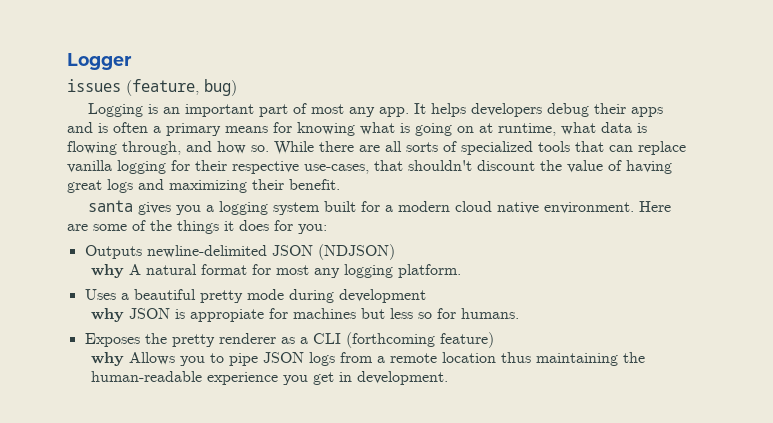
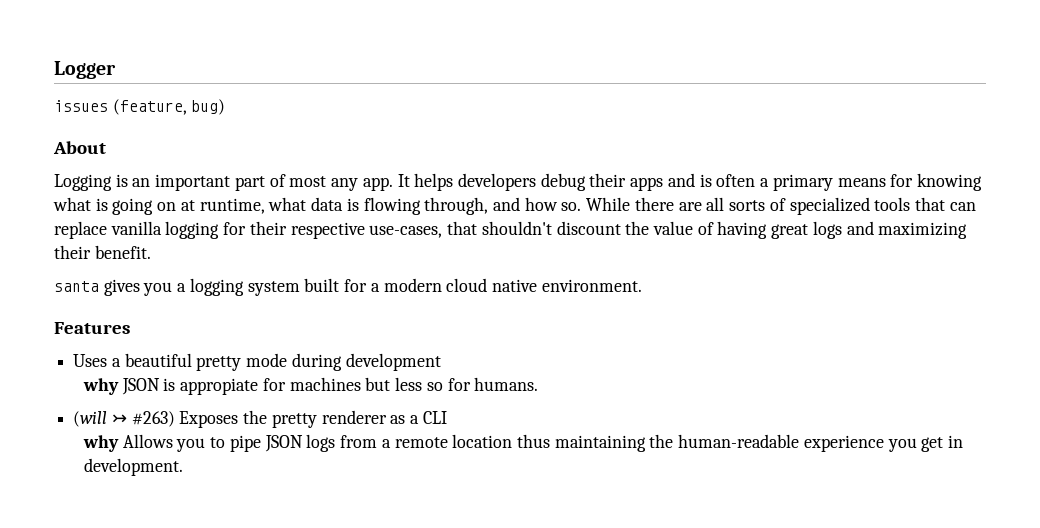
+ About
- santa gives you a logging system built for a modern cloud native environment. Here are some of the things it does for you:
- Outputs newline-delimited JSON (NDJSON)
- why A natural format for most any logging platform.
+ santa gives you a logging system built for a modern cloud native environment.
+ Features
- Exposes the pretty renderer as a CLI (forthcoming feature)
+ (will ↣ #263) Exposes the pretty renderer as a CLI

